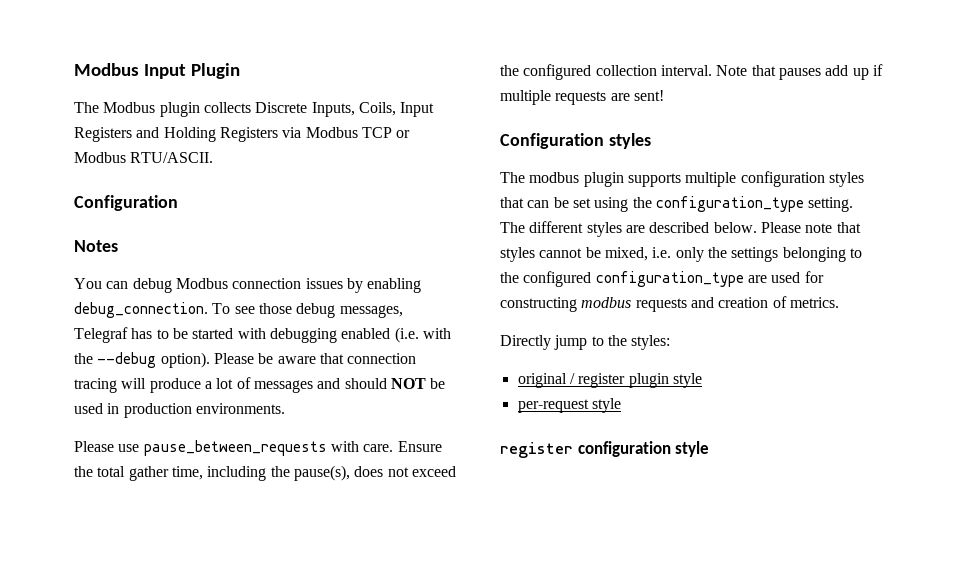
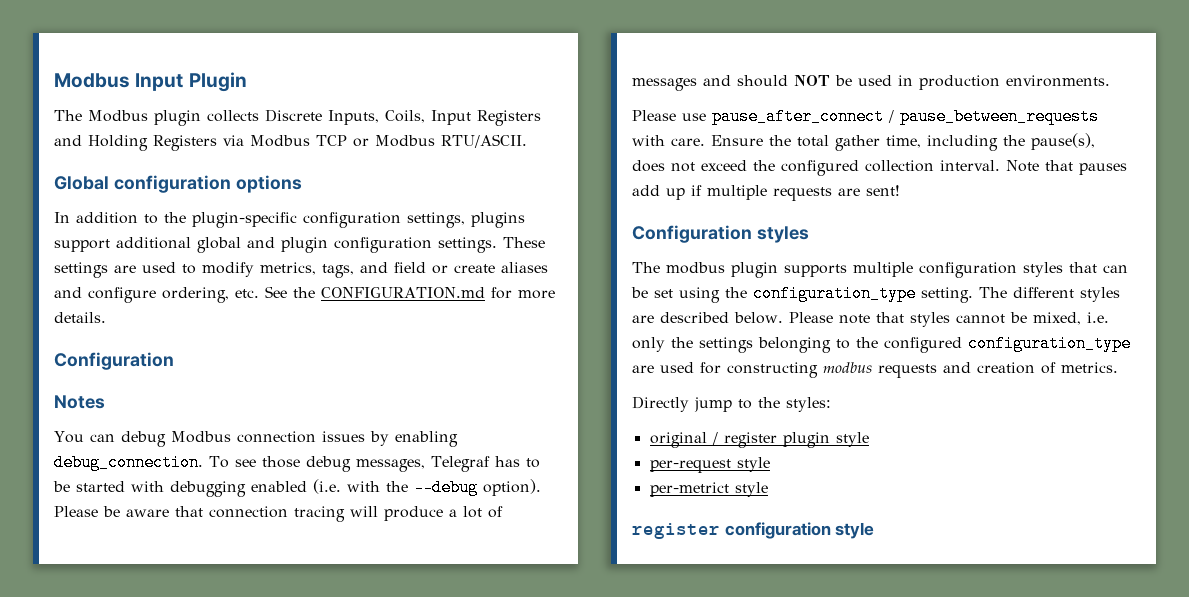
+ Global configuration options
+ In addition to the plugin-specific configuration settings, plugins support additional global and plugin configuration settings. These settings are used to modify metrics, tags, and field or create aliases and configure ordering, etc. See the CONFIGURATION.md for more details.
- Please use pause_between_requests with care.
+ Please use pause_after_connect / pause_between_requests with care.
+ per-metrict style

